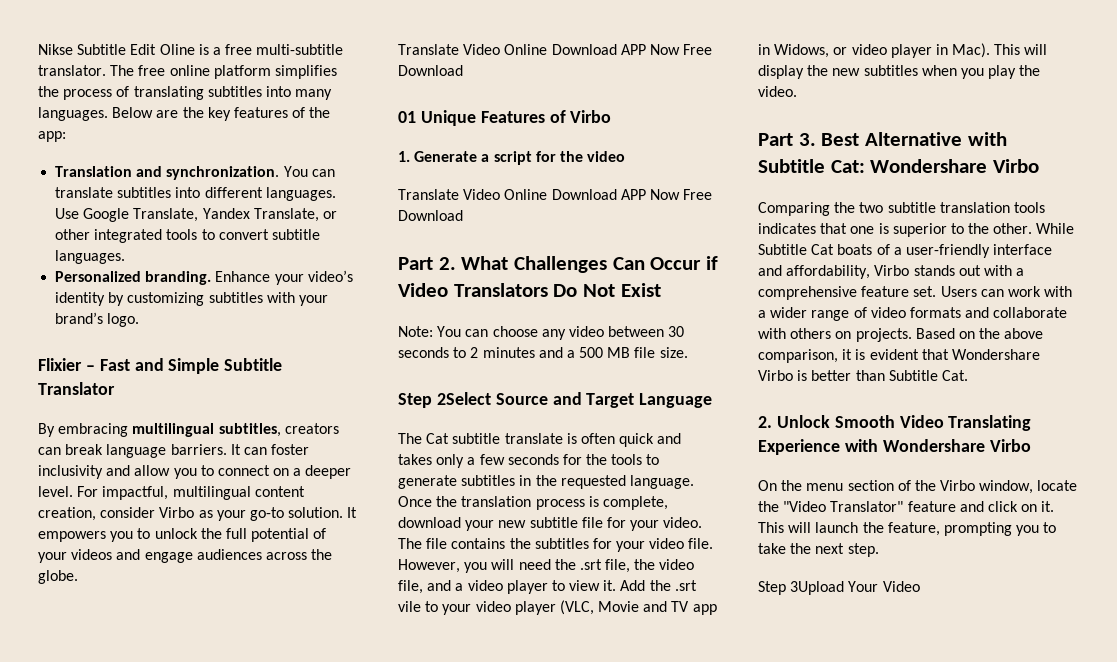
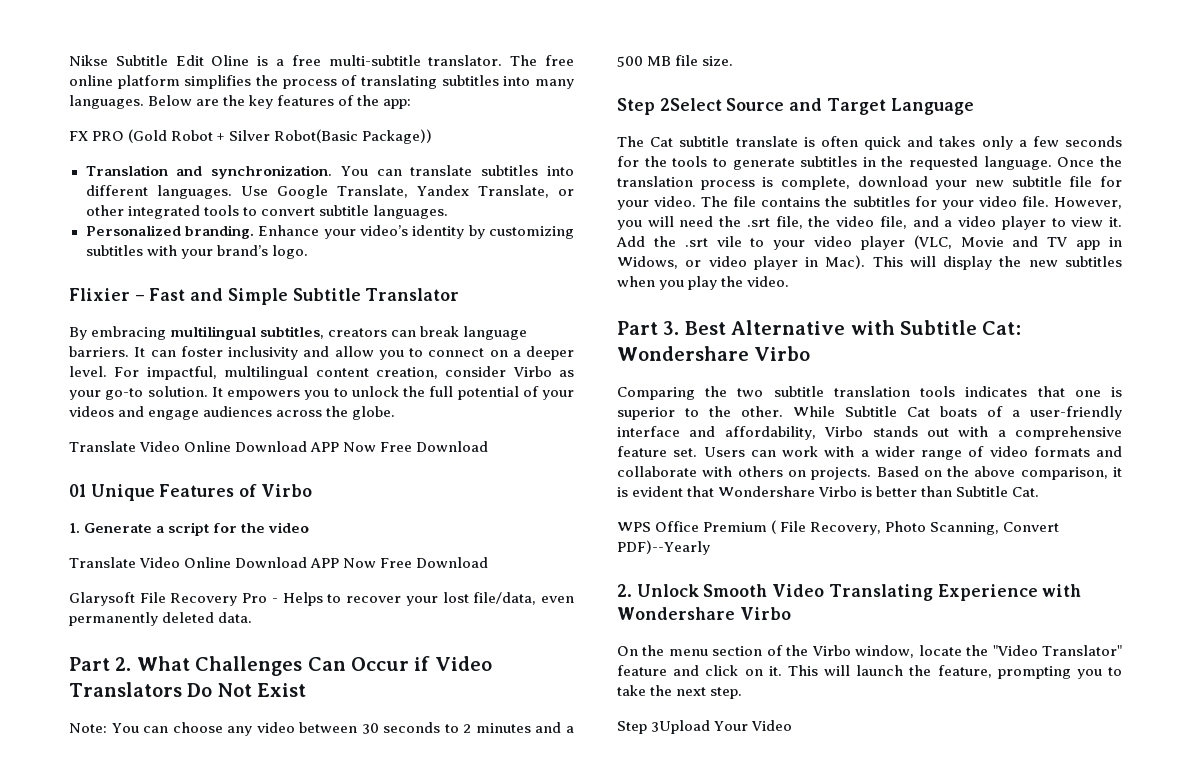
+ FX PRO (Gold Robot + Silver Robot(Basic Package))
+ Glarysoft File Recovery Pro - Helps to recover your lost file/data, even permanently deleted data.
+ WPS Office Premium ( File Recovery, Photo Scanning, Convert PDF)--Yearly

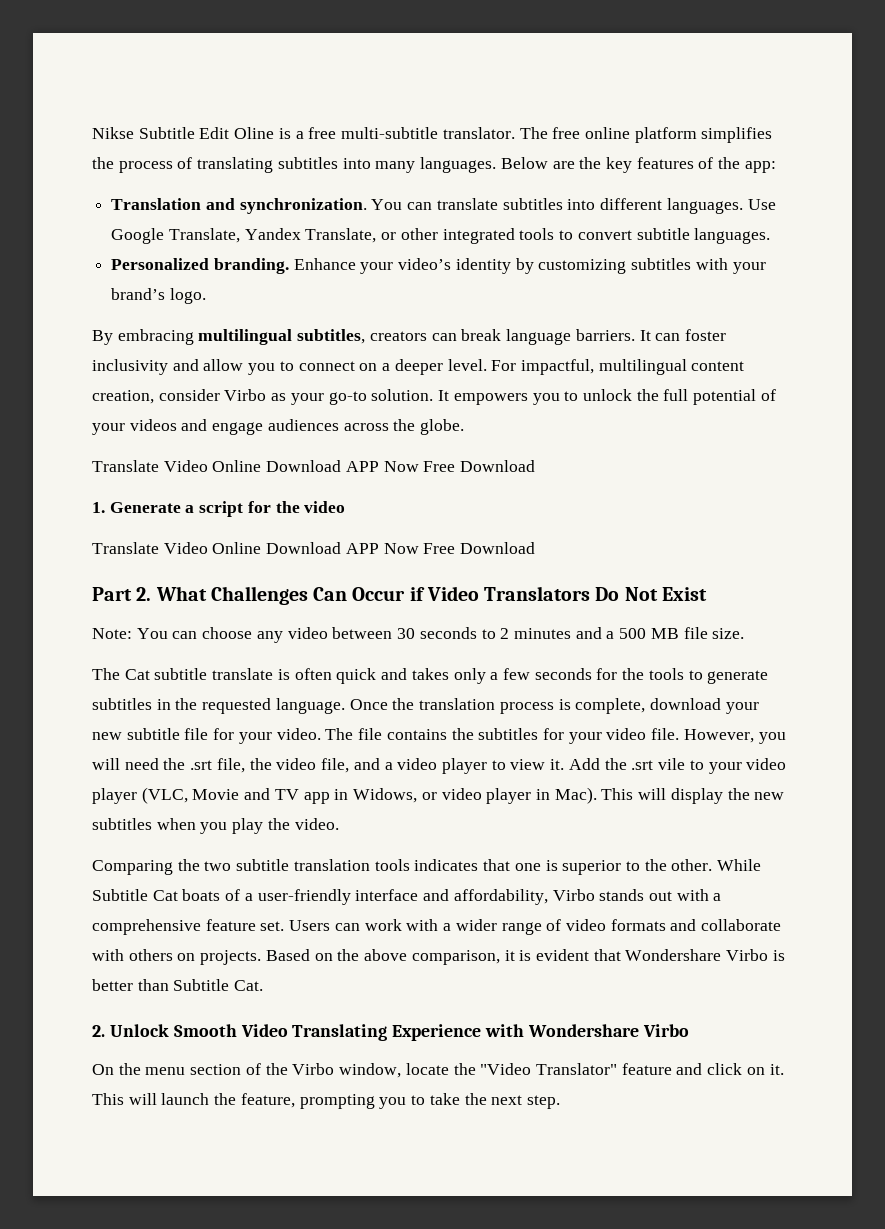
- FX PRO (Gold Robot + Silver Robot(Basic Package))
- Flixier – Fast and Simple Subtitle Translator
- 01 Unique Features of Virbo
- Glarysoft File Recovery Pro - Helps to recover your lost file/data, even permanently deleted data.
- Step 2Select Source and Target Language
- Part 3. Best Alternative with Subtitle Cat: Wondershare Virbo
- WPS Office Premium ( File Recovery, Photo Scanning, Convert PDF)--Yearly
- Step 3Upload Your Video

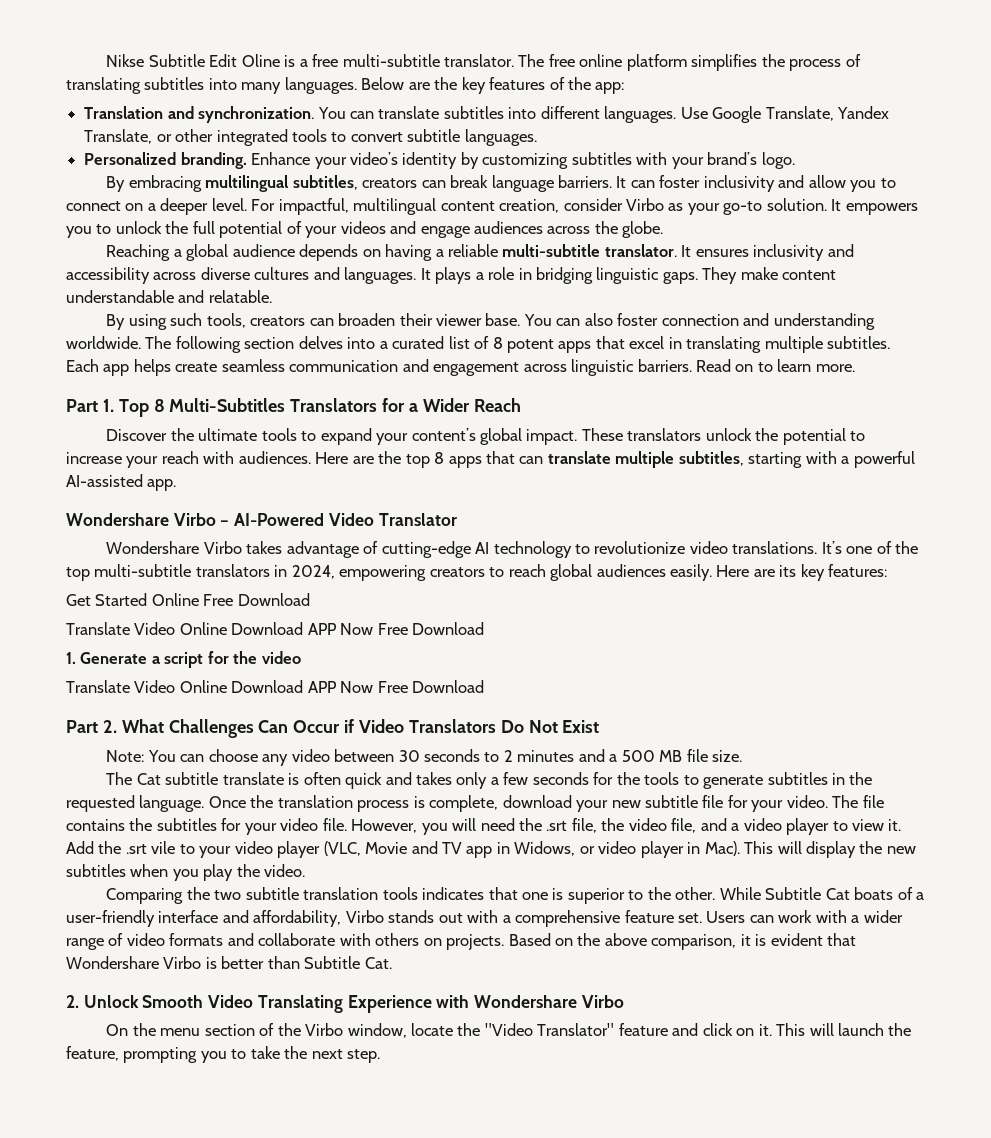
+ Reaching a global audience depends on having a reliable multi-subtitle translator. It ensures inclusivity and accessibility across diverse cultures and languages. It plays a role in bridging linguistic gaps. They make content understandable and relatable.
+ By using such tools, creators can broaden their viewer base. You can also foster connection and understanding worldwide. The following section delves into a curated list of 8 potent apps that excel in translating multiple subtitles. Each app helps create seamless communication and engagement across linguistic barriers. Read on to learn more.
+ Part 1. Top 8 Multi-Subtitles Translators for a Wider Reach
+ Discover the ultimate tools to expand your content’s global impact. These translators unlock the potential to increase your reach with audiences. Here are the top 8 apps that can translate multiple subtitles, starting with a powerful AI-assisted app.
+ Wondershare Virbo – AI-Powered Video Translator
+ Wondershare Virbo takes advantage of cutting-edge AI technology to revolutionize video translations. It’s one of the top multi-subtitle translators in 2024, empowering creators to reach global audiences easily. Here are its key features:
+ Get Started Online Free Download

